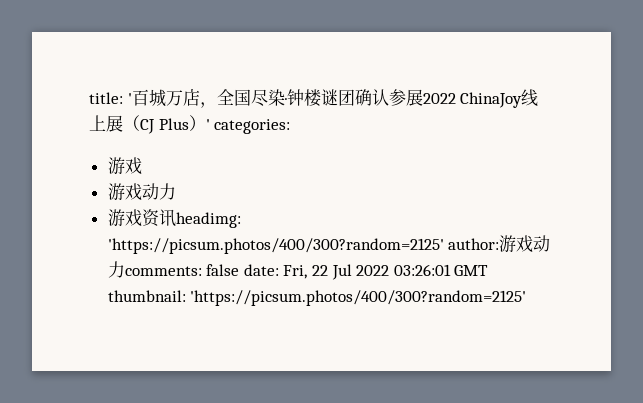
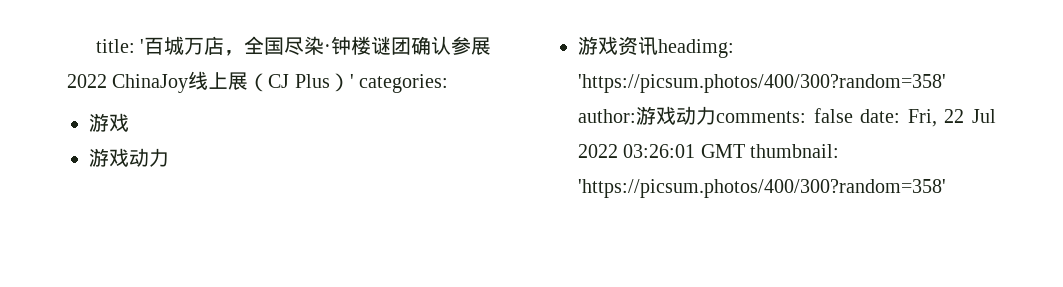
- 游戏资讯headimg: 'https://picsum.photos/400/300?random=2125' author:游戏动力comments: false date: Fri, 22 Jul 2022 03:26:01 GMT thumbnail: 'https://picsum.photos/400/300?random=2125'
+ 游戏资讯headimg: 'https://picsum.photos/400/300?random=358' author:游戏动力comments: false date: Fri, 22 Jul 2022 03:26:01 GMT thumbnail: 'https://picsum.photos/400/300?random=358'

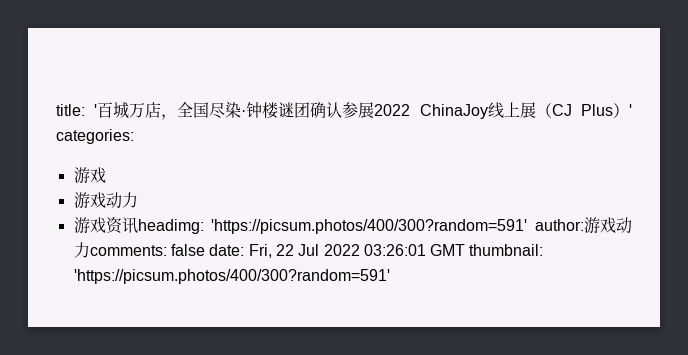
- 游戏资讯headimg: 'https://picsum.photos/400/300?random=358' author:游戏动力comments: false date: Fri, 22 Jul 2022 03:26:01 GMT thumbnail: 'https://picsum.photos/400/300?random=358'
+ 游戏资讯headimg: 'https://picsum.photos/400/300?random=591' author:游戏动力comments: false date: Fri, 22 Jul 2022 03:26:01 GMT thumbnail: 'https://picsum.photos/400/300?random=591'

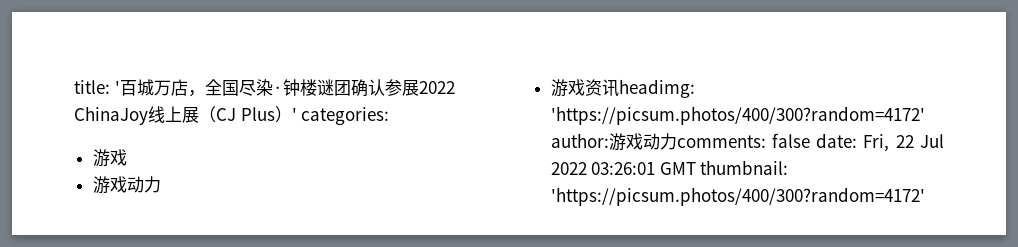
- 游戏资讯headimg: 'https://picsum.photos/400/300?random=591' author:游戏动力comments: false date: Fri, 22 Jul 2022 03:26:01 GMT thumbnail: 'https://picsum.photos/400/300?random=591'
+ 游戏资讯headimg: 'https://picsum.photos/400/300?random=4172' author:游戏动力comments: false date: Fri, 22 Jul 2022 03:26:01 GMT thumbnail: 'https://picsum.photos/400/300?random=4172'

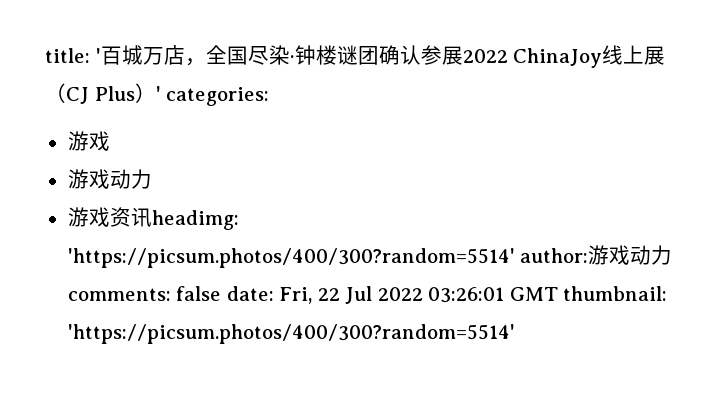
- 游戏资讯headimg: 'https://picsum.photos/400/300?random=4172' author:游戏动力comments: false date: Fri, 22 Jul 2022 03:26:01 GMT thumbnail: 'https://picsum.photos/400/300?random=4172'
+ 游戏资讯headimg: 'https://picsum.photos/400/300?random=5514' author:游戏动力comments: false date: Fri, 22 Jul 2022 03:26:01 GMT thumbnail: 'https://picsum.photos/400/300?random=5514'

